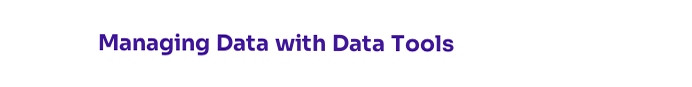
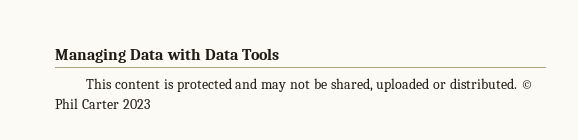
+ This content is protected and may not be shared, uploaded or distributed. © Phil Carter 2023

